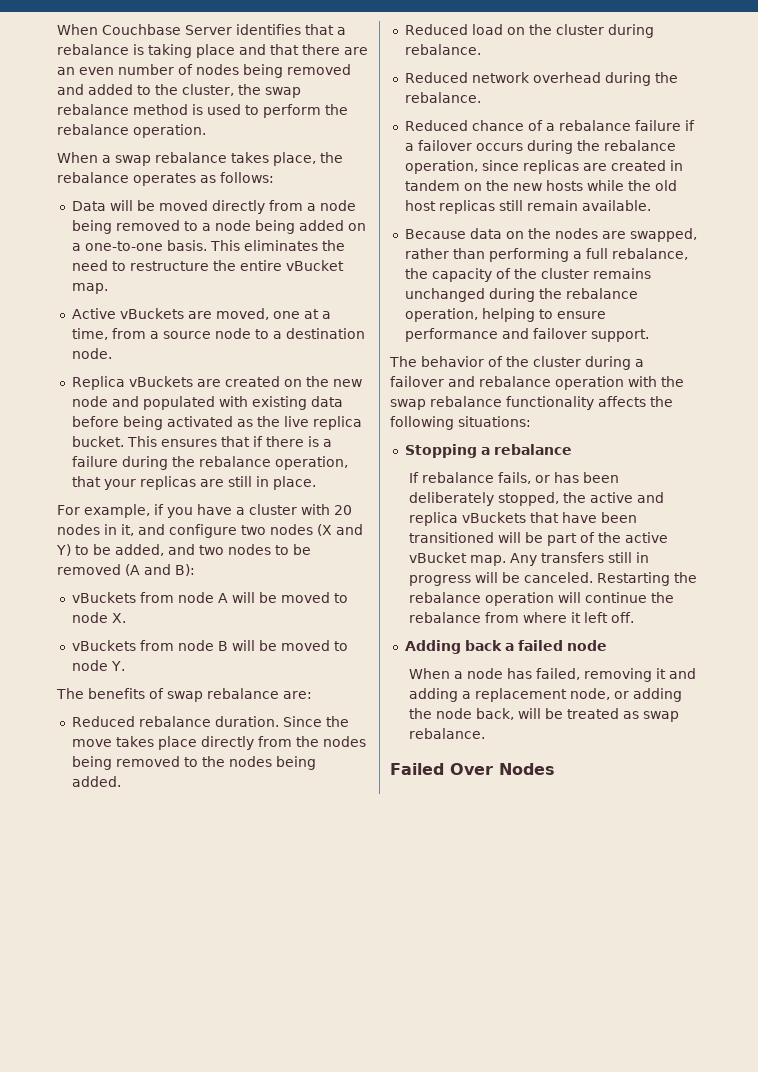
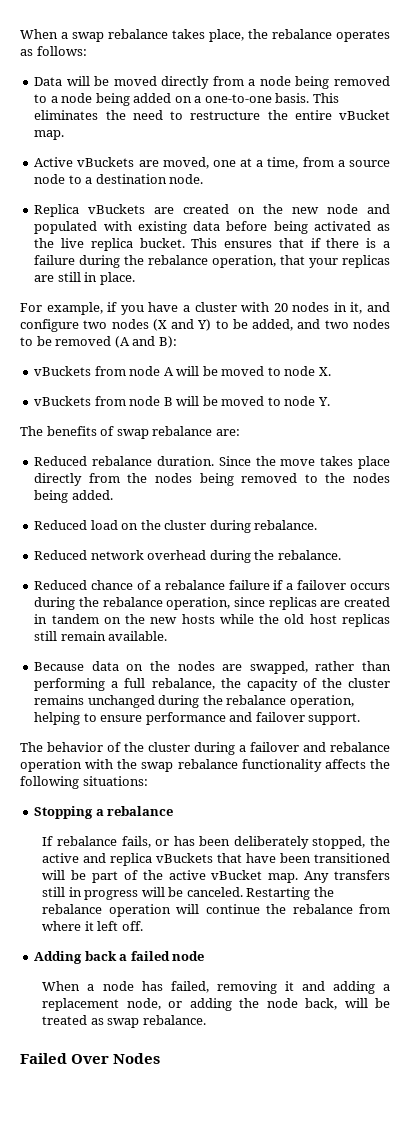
- When Couchbase Server identifies that a rebalance is taking place and that there are an even number of nodes being removed and added to the cluster, the swap rebalance method is used to perform the rebalance operation.

